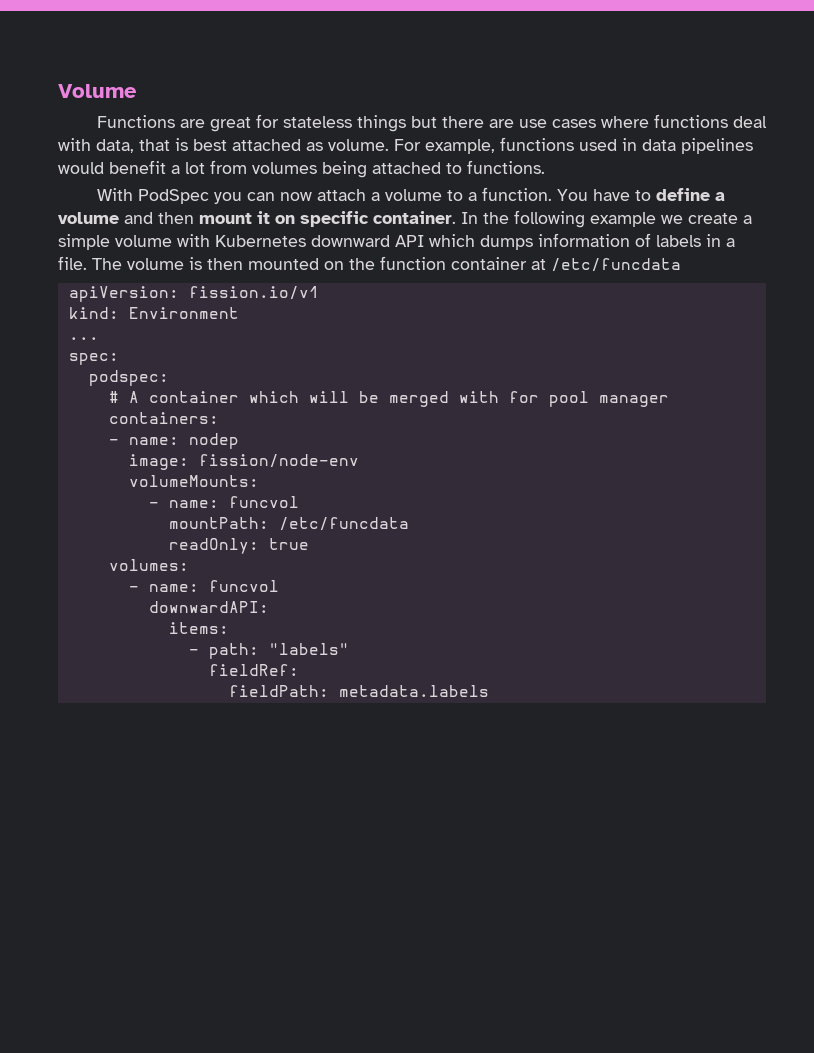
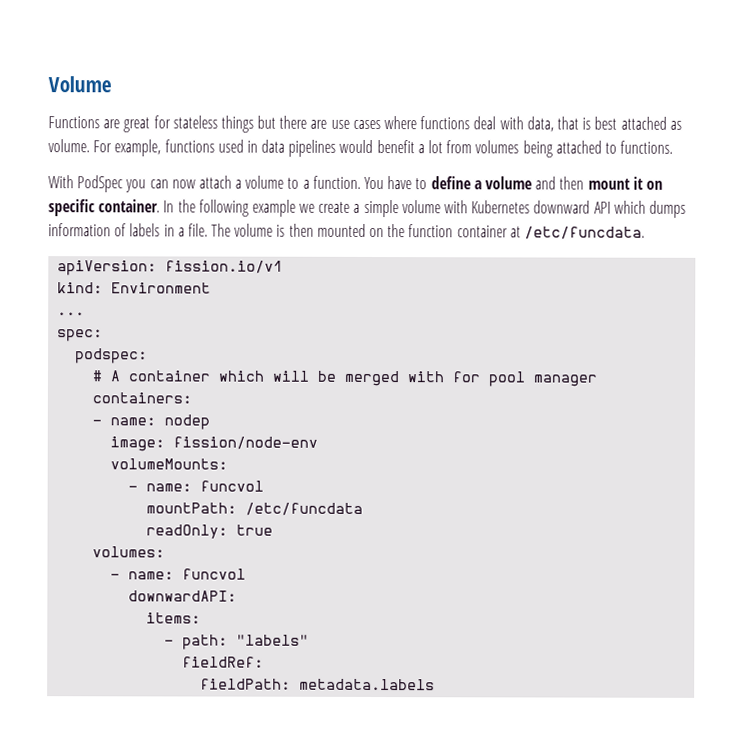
- The volume is then mounted on the function container at /etc/funcdata
+ The volume is then mounted on the function container at /etc/funcdata.

